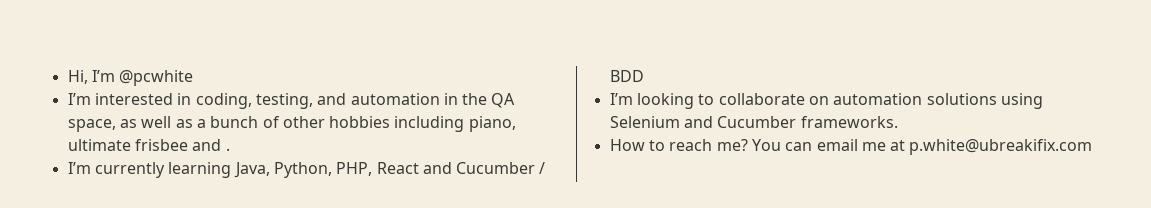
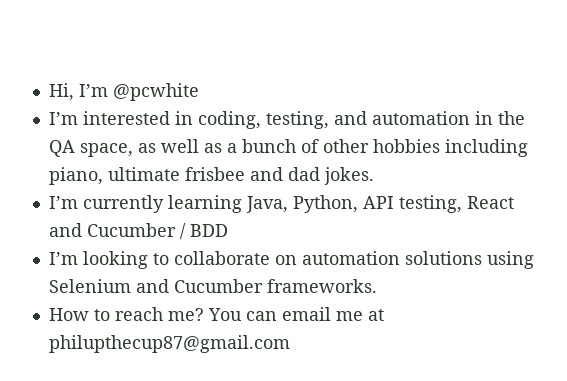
- I’m interested in coding, testing, and automation in the QA space, as well as a bunch of other hobbies including piano, ultimate frisbee and .
+ I’m interested in coding, testing, and automation in the QA space, as well as a bunch of other hobbies including piano, ultimate frisbee and dad jokes.
- I’m currently learning Java, Python, PHP, React and Cucumber / BDD
+ I’m currently learning Java, Python, API testing, React and Cucumber / BDD
- You can email me at p.white@ubreakifix.com
+ You can email me at philupthecup87@gmail.com

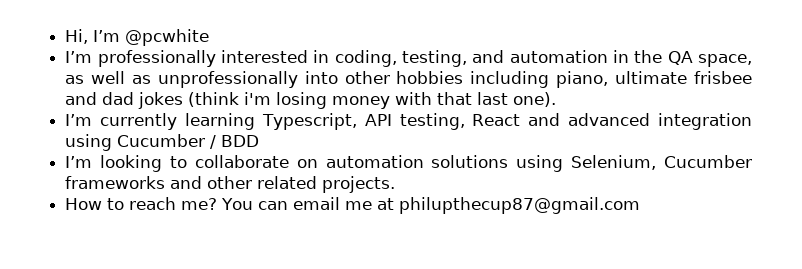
- I’m interested in coding, testing, and automation in the QA space, as well as a bunch of other hobbies including piano, ultimate frisbee and dad jokes.
+ I’m professionally interested in coding, testing, and automation in the QA space, as well as unprofessionally into other hobbies including piano, ultimate frisbee and dad jokes (think i'm losing money with that last one).
- I’m currently learning Java, Python, API testing, React and Cucumber / BDD
+ I’m currently learning Typescript, API testing, React and advanced integration using Cucumber / BDD
- I’m looking to collaborate on automation solutions using Selenium and Cucumber frameworks.
+ I’m looking to collaborate on automation solutions using Selenium, Cucumber frameworks and other related projects.

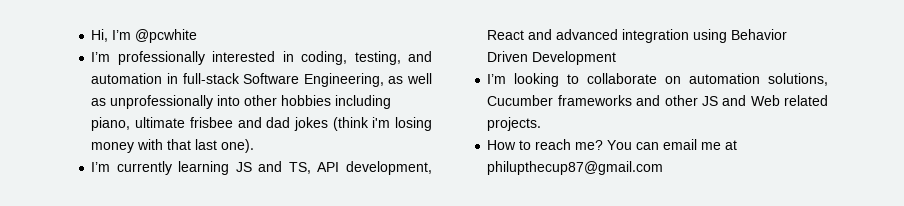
- I’m professionally interested in coding, testing, and automation in the QA space, as well as unprofessionally into other hobbies including piano, ultimate frisbee and dad jokes (think i'm losing money with that last one).
+ I’m professionally interested in coding, testing, and automation in full-stack Software Engineering, as well as unprofessionally into other hobbies including piano, ultimate frisbee and dad jokes (think i'm losing money with that last one).
- I’m currently learning Typescript, API testing, React and advanced integration using Cucumber / BDD
+ I’m currently learning JS and TS, API development, React and advanced integration using Behavior Driven Development
- I’m looking to collaborate on automation solutions using Selenium, Cucumber frameworks and other related projects.
+ I’m looking to collaborate on automation solutions, Cucumber frameworks and other JS and Web related projects.

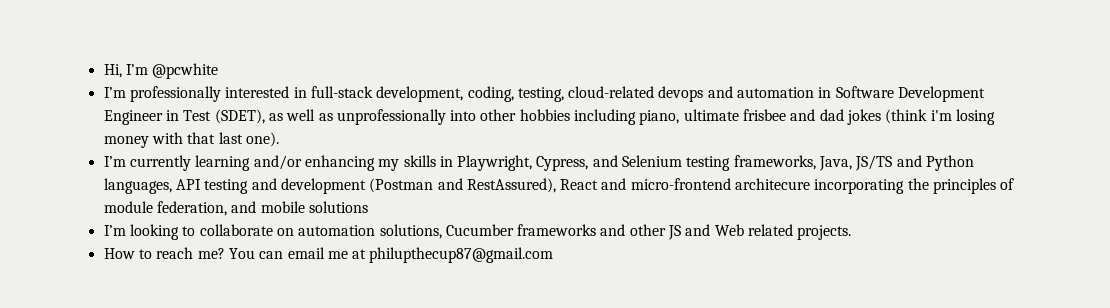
- I’m professionally interested in coding, testing, and automation in full-stack Software Engineering, as well as unprofessionally into other hobbies including piano, ultimate frisbee and dad jokes (think i'm losing money with that last one).
+ I’m professionally interested in full-stack development, coding, testing, cloud-related devops and automation in Software Development Engineer in Test (SDET), as well as unprofessionally into other hobbies including piano, ultimate frisbee and dad jokes (think i'm losing money with that last one).
- I’m currently learning JS and TS, API development, React and advanced integration using Behavior Driven Development
+ I’m currently learning and/or enhancing my skills in Playwright, Cypress, and Selenium testing frameworks, Java, JS/TS and Python languages, API testing and development (Postman and RestAssured), React and micro-frontend architecure incorporating the principles of module federation, and mobile solutions

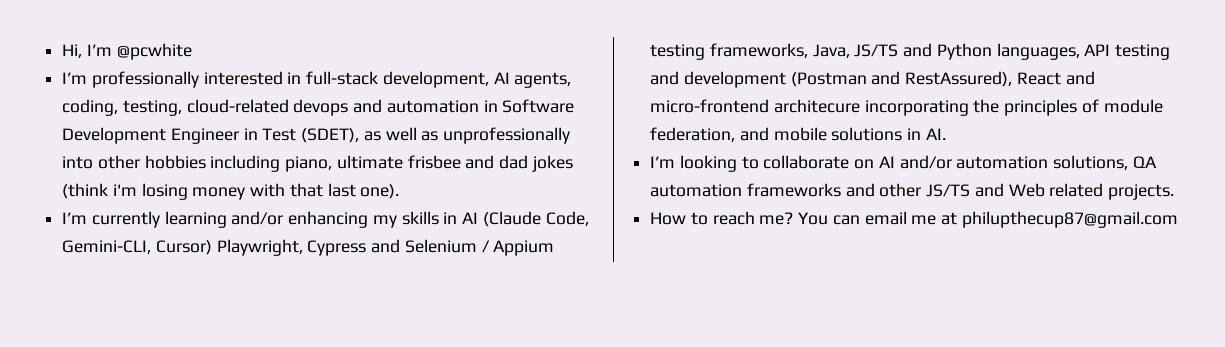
- I’m professionally interested in full-stack development, coding, testing, cloud-related devops and automation in Software Development Engineer in Test (SDET), as well as unprofessionally into other hobbies including piano, ultimate frisbee and dad jokes (think i'm losing money with that last one).
+ I’m professionally interested in full-stack development, AI agents, coding, testing, cloud-related devops and automation in Software Development Engineer in Test (SDET), as well as unprofessionally into other hobbies including piano, ultimate frisbee and dad jokes (think i'm losing money with that last one).
- I’m currently learning and/or enhancing my skills in Playwright, Cypress, and Selenium testing frameworks, Java, JS/TS and Python languages, API testing and development (Postman and RestAssured), React and micro-frontend architecure incorporating the principles of module federation, and mobile solutions
+ I’m currently learning and/or enhancing my skills in AI (Claude Code, Gemini-CLI, Cursor) Playwright, Cypress and Selenium / Appium testing frameworks, Java, JS/TS and Python languages, API testing and development (Postman and RestAssured), React and micro-frontend architecure incorporating the principles of module federation, and mobile solutions in AI.
- I’m looking to collaborate on automation solutions, Cucumber frameworks and other JS and Web related projects.
+ I’m looking to collaborate on AI and/or automation solutions, QA automation frameworks and other JS/TS and Web related projects.

